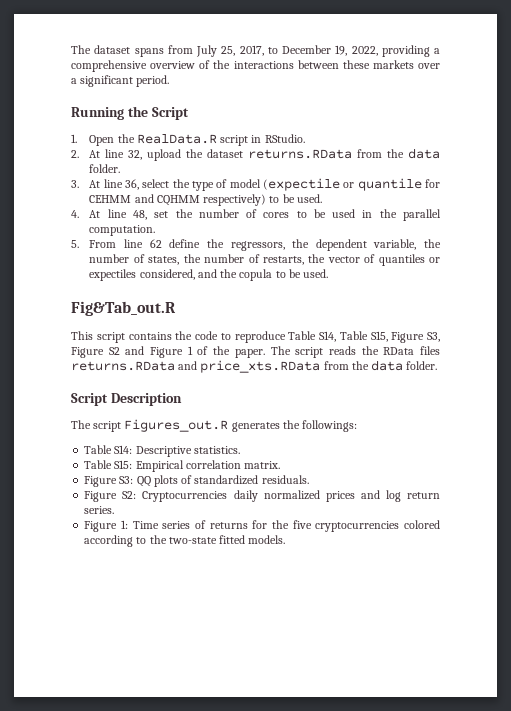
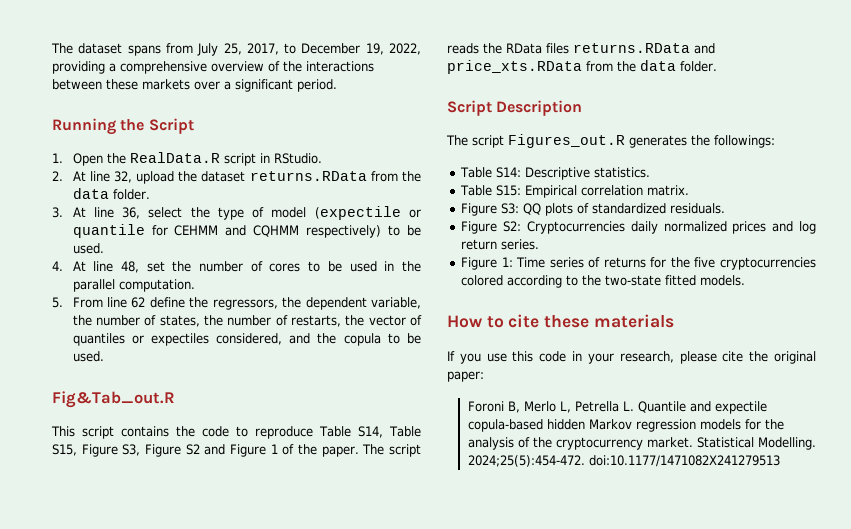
+ How to cite these materials
+ If you use this code in your research, please cite the original paper:
+ Foroni B, Merlo L, Petrella L. Quantile and expectile copula-based hidden Markov regression models for the analysis of the cryptocurrency market. Statistical Modelling. 2024;25(5):454-472. doi:10.1177/1471082X241279513

